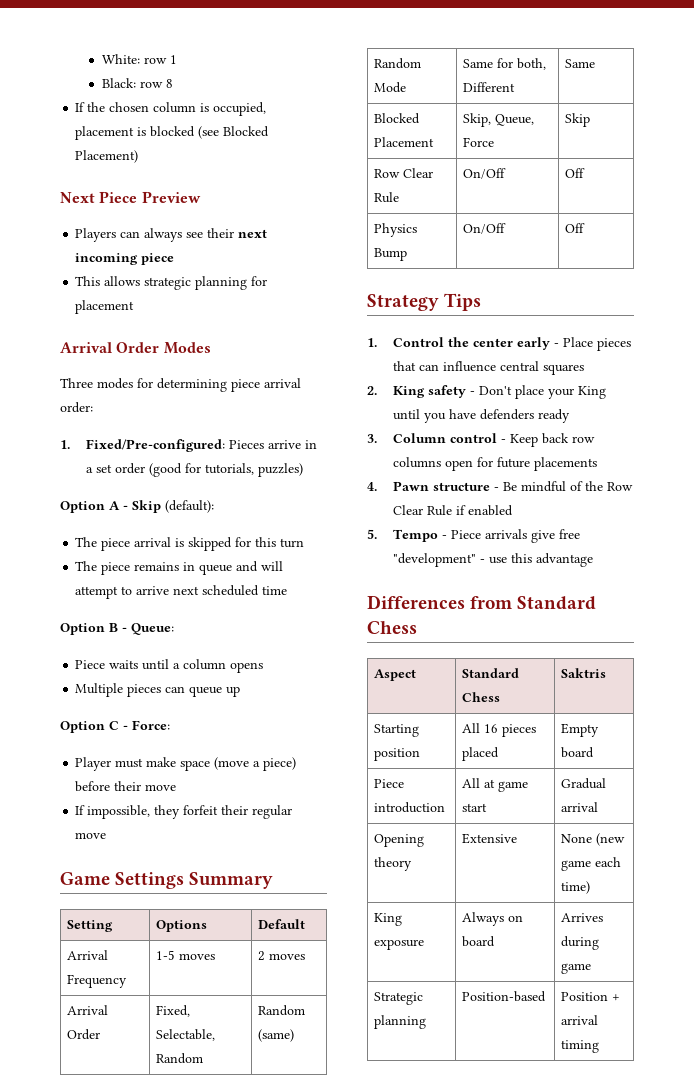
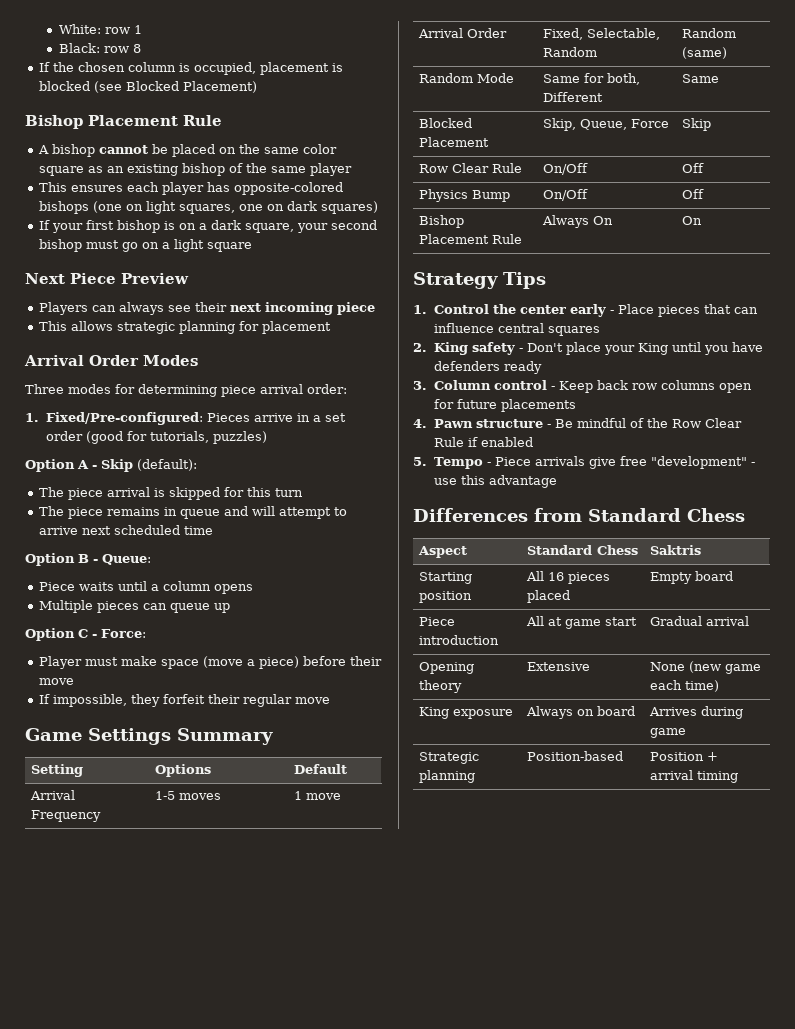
  If the chosen column is occupied, placement is blocked (see Blocked Placement)
+ Bishop Placement Rule
+ A bishop cannot be placed on the same color square as an existing bishop of the same player
+ This ensures each player has opposite-colored bishops (one on light squares, one on dark squares)
+ If your first bishop is on a dark square, your second bishop must go on a light square
- Arrival Frequency | 1-5 moves | 2 moves
+ Arrival Frequency | 1-5 moves | 1 move
+ Bishop Placement Rule | Always On | On

